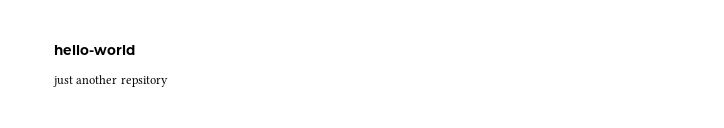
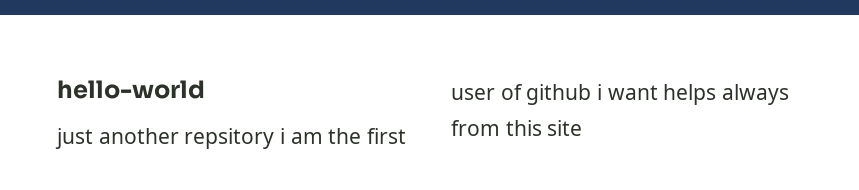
- just another repsitory
+ just another repsitory i am the first user of github i want helps always from this site

